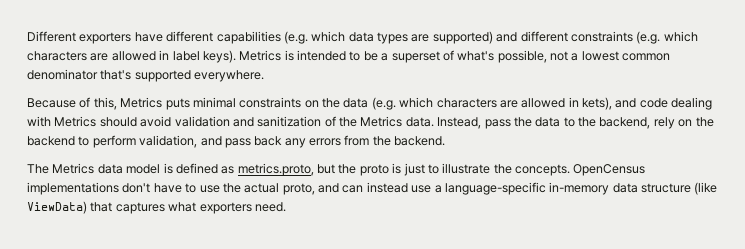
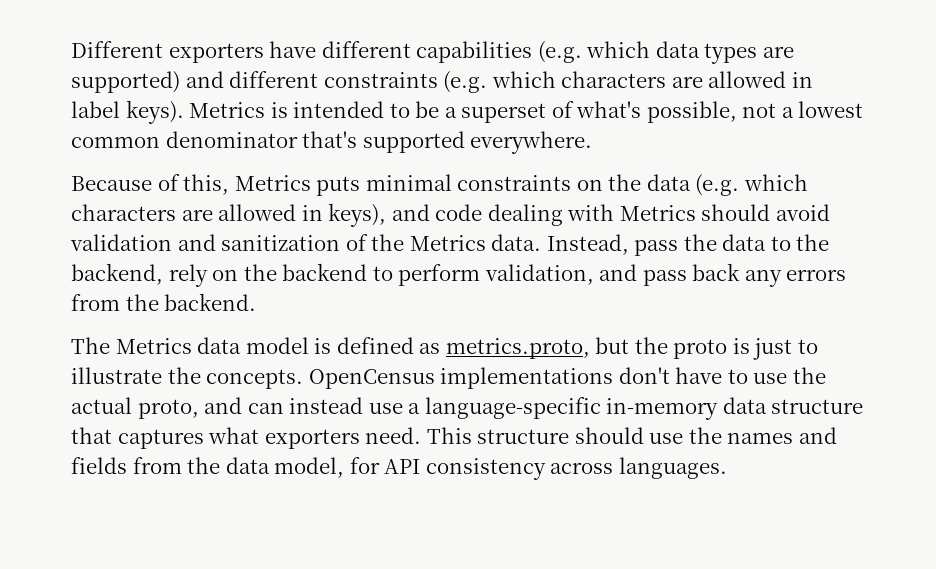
- Because of this, Metrics puts minimal constraints on the data (e.g. which characters are allowed in kets), and code dealing with Metrics should avoid validation and sanitization of the Metrics data.
+ Because of this, Metrics puts minimal constraints on the data (e.g. which characters are allowed in keys), and code dealing with Metrics should avoid validation and sanitization of the Metrics data.
- OpenCensus implementations don't have to use the actual proto, and can instead use a language-specific in-memory data structure (like ViewData) that captures what exporters need.
+ OpenCensus implementations don't have to use the actual proto, and can instead use a language-specific in-memory data structure that captures what exporters need.
+ This structure should use the names and fields from the data model, for API consistency across languages.

